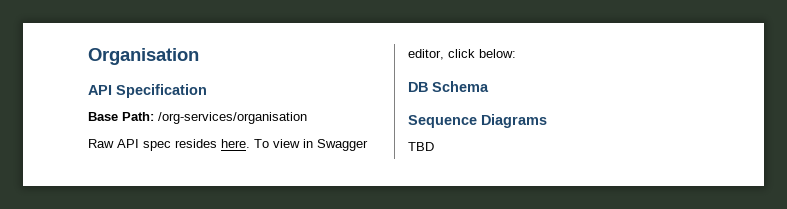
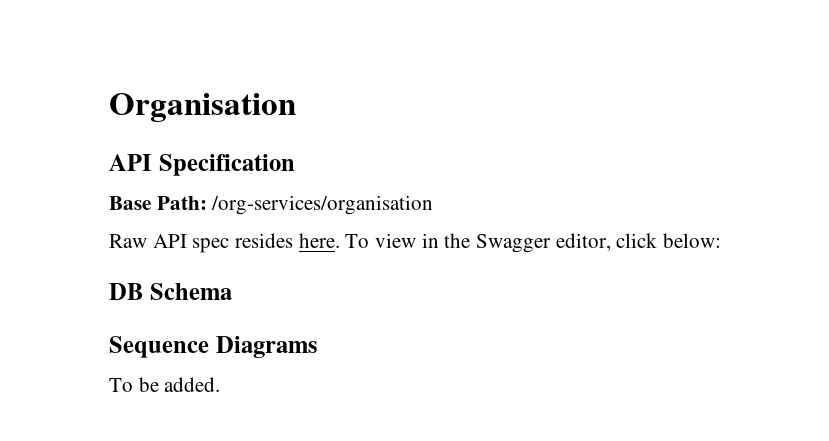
- To view in Swagger editor, click below:
+ To view in the Swagger editor, click below:
- TBD
+ To be added.

